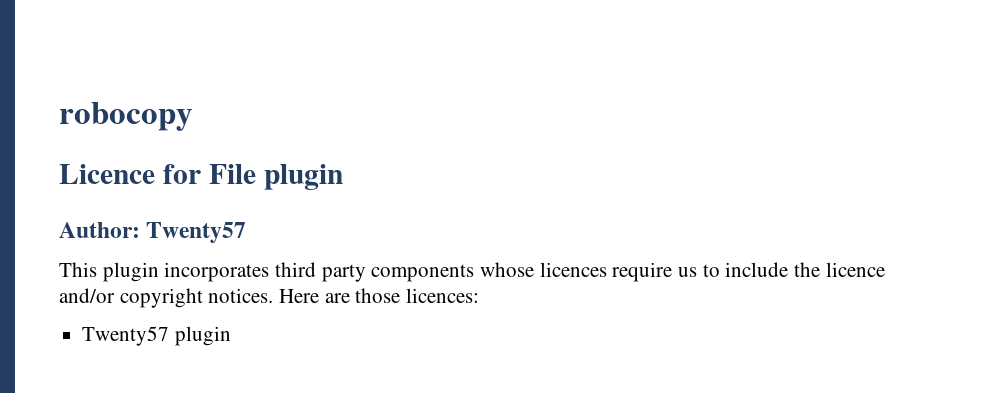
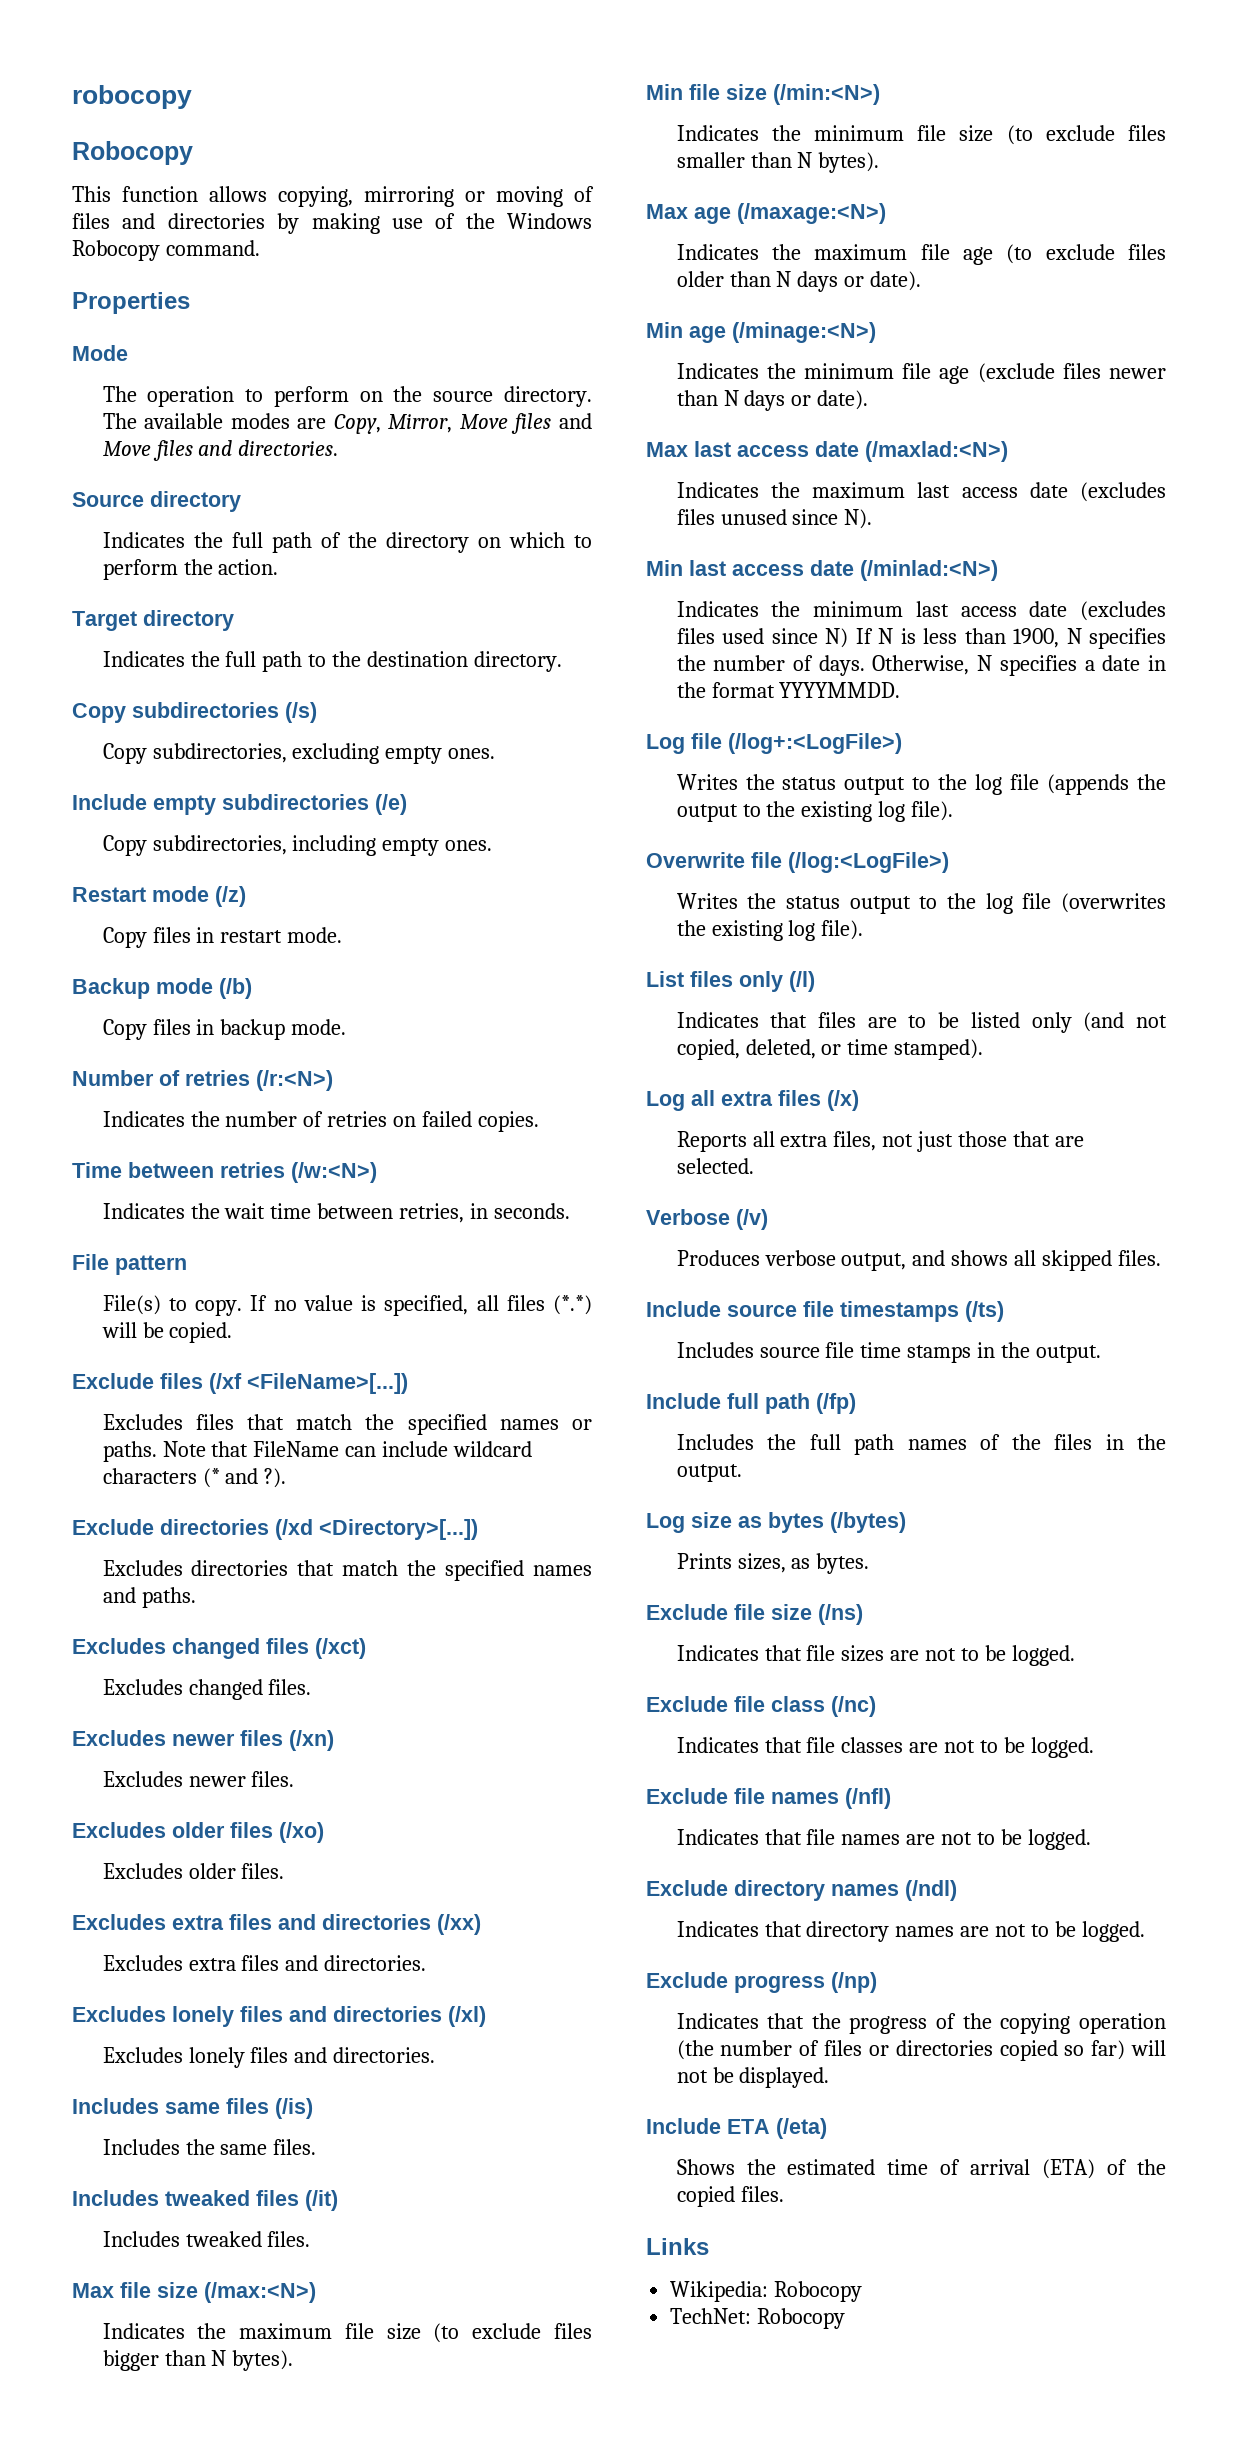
  robocopy
- Licence for File plugin
- Author: Twenty57
- This plugin incorporates third party components whose licences require us to include the licence and/or copyright notices. Here are those licences:
- Twenty57 plugin
+ Robocopy
+ This function allows copying, mirroring or moving of files and directories by making use of the Windows Robocopy command.
+ Properties
+ Mode
+ The operation to perform on the source directory. The available modes are Copy, Mirror, Move files and Move files and directories.
+ Source directory
+ Indicates the full path of the directory on which to perform the action.
+ Target directory
+ Indicates the full path to the destination directory.
+ Copy subdirectories (/s)
+ Copy subdirectories, excluding empty ones.
+ Include empty subdirectories (/e)
+ Copy subdirectories, including empty ones.
+ Restart mode (/z)
+ Copy files in restart mode.
+ Backup mode (/b)
+ Copy files in backup mode.
+ Number of retries (/r:<N>)
+ Indicates the number of retries on failed copies.
+ Time between retries (/w:<N>)
+ Indicates the wait time between retries, in seconds.
+ File pattern
+ File(s) to copy. If no value is specified, all files (*.*) will be copied.
+ Exclude files (/xf <FileName>[...])
+ Excludes files that match the specified names or paths. Note that FileName can include wildcard characters (* and ?).
+ Exclude directories (/xd <Directory>[...])
+ Excludes directories that match the specified names and paths.
+ Excludes changed files (/xct)
+ Excludes changed files.
+ Excludes newer files (/xn)
+ Excludes newer files.
+ Excludes older files (/xo)
+ Excludes older files.
+ Excludes extra files and directories (/xx)
+ Excludes extra files and directories.
+ Excludes lonely files and directories (/xl)
+ Excludes lonely files and directories.
+ Includes same files (/is)
+ Includes the same files.
+ Includes tweaked files (/it)
+ Includes tweaked files.
+ Max file size (/max:<N>)
+ Indicates the maximum file size (to exclude files bigger than N bytes).
+ Min file size (/min:<N>)
+ Indicates the minimum file size (to exclude files smaller than N bytes).
+ Max age (/maxage:<N>)
+ Indicates the maximum file age (to exclude files older than N days or date).
+ Min age (/minage:<N>)
+ Indicates the minimum file age (exclude files newer than N days or date).
+ Max last access date (/maxlad:<N>)
+ Indicates the maximum last access date (excludes files unused since N).
+ Min last access date (/minlad:<N>)
+ Indicates the minimum last access date (excludes files used since N) If N is less than 1900, N specifies the number of days. Otherwise, N specifies a date in the format YYYYMMDD.
+ Log file (/log+:<LogFile>)
+ Writes the status output to the log file (appends the output to the existing log file).
+ Overwrite file (/log:<LogFile>)
+ Writes the status output to the log file (overwrites the existing log file).
+ List files only (/l)
+ Indicates that files are to be listed only (and not copied, deleted, or time stamped).
+ Log all extra files (/x)
+ Reports all extra files, not just those that are selected.
+ Verbose (/v)
+ Produces verbose output, and shows all skipped files.
+ Include source file timestamps (/ts)
+ Includes source file time stamps in the output.
+ Include full path (/fp)
+ Includes the full path names of the files in the output.
+ Log size as bytes (/bytes)
+ Prints sizes, as bytes.
+ Exclude file size (/ns)
+ Indicates that file sizes are not to be logged.
+ Exclude file class (/nc)
+ Indicates that file classes are not to be logged.
+ Exclude file names (/nfl)
+ Indicates that file names are not to be logged.
+ Exclude directory names (/ndl)
+ Indicates that directory names are not to be logged.
+ Exclude progress (/np)
+ Indicates that the progress of the copying operation (the number of files or directories copied so far) will not be displayed.
+ Include ETA (/eta)
+ Shows the estimated time of arrival (ETA) of the copied files.
+ Links
+ Wikipedia: Robocopy
+ TechNet: Robocopy

